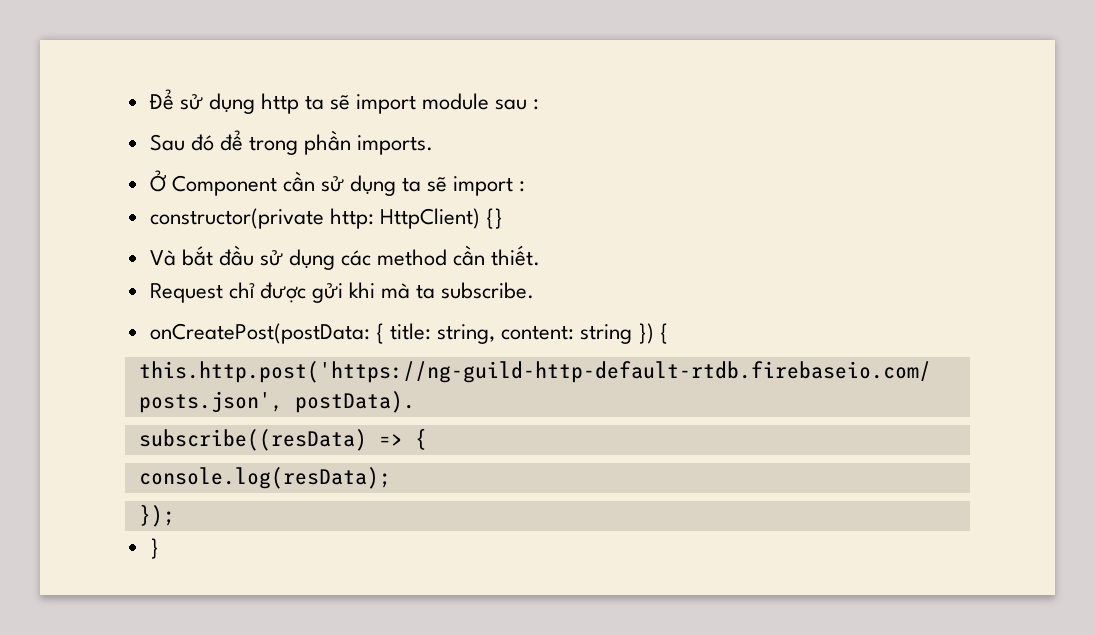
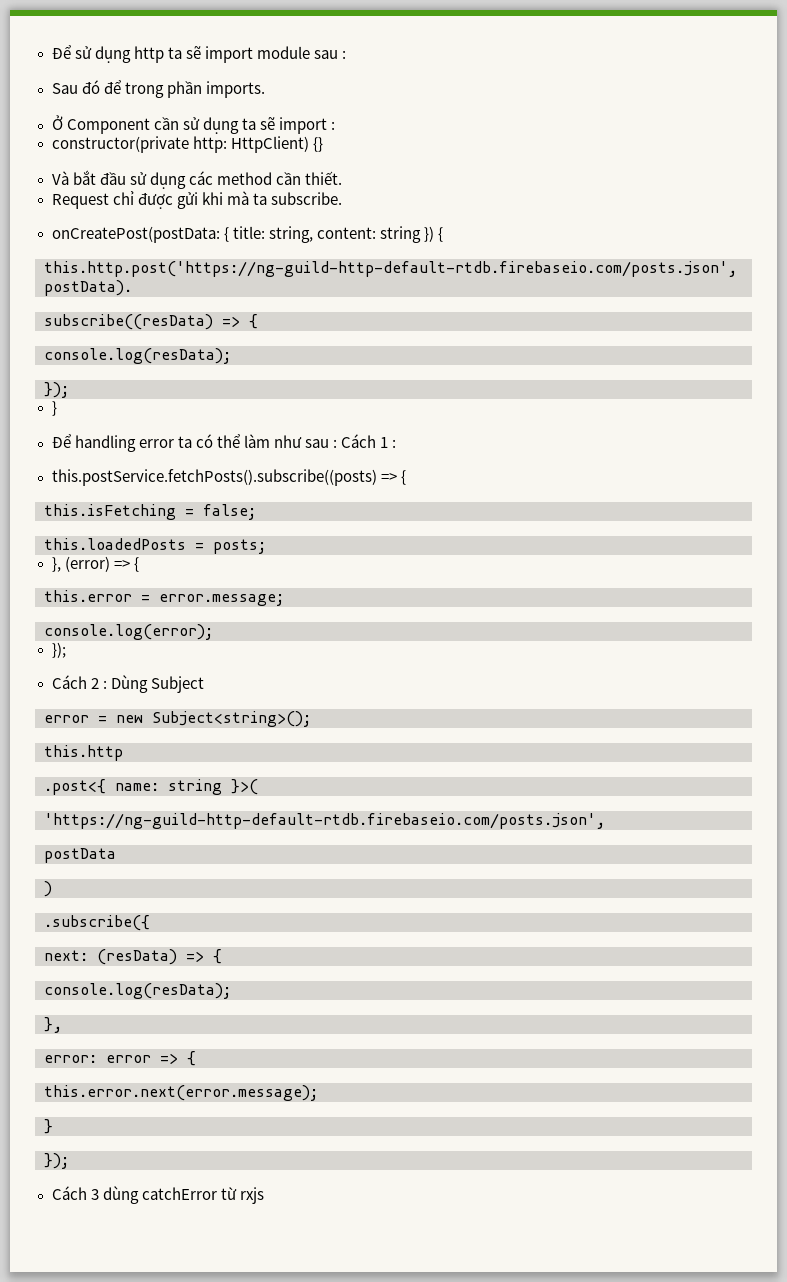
+ Để handling error ta có thể làm như sau : Cách 1 :
+ this.postService.fetchPosts().subscribe((posts) => {
+ this.isFetching = false;
+ this.loadedPosts = posts;
+ }, (error) => {
+ this.error = error.message;
+ console.log(error);
+ });
+ Cách 2 : Dùng Subject
+ error = new Subject<string>();
+ this.http
+ .post<{ name: string }>(
+ 'https://ng-guild-http-default-rtdb.firebaseio.com/posts.json',
+ postData
+ )
+ .subscribe({
+ next: (resData) => {
+ console.log(resData);
+ },
+ error: error => {
+ this.error.next(error.message);
+ }
+ });
+ Cách 3 dùng catchError từ rxjs

